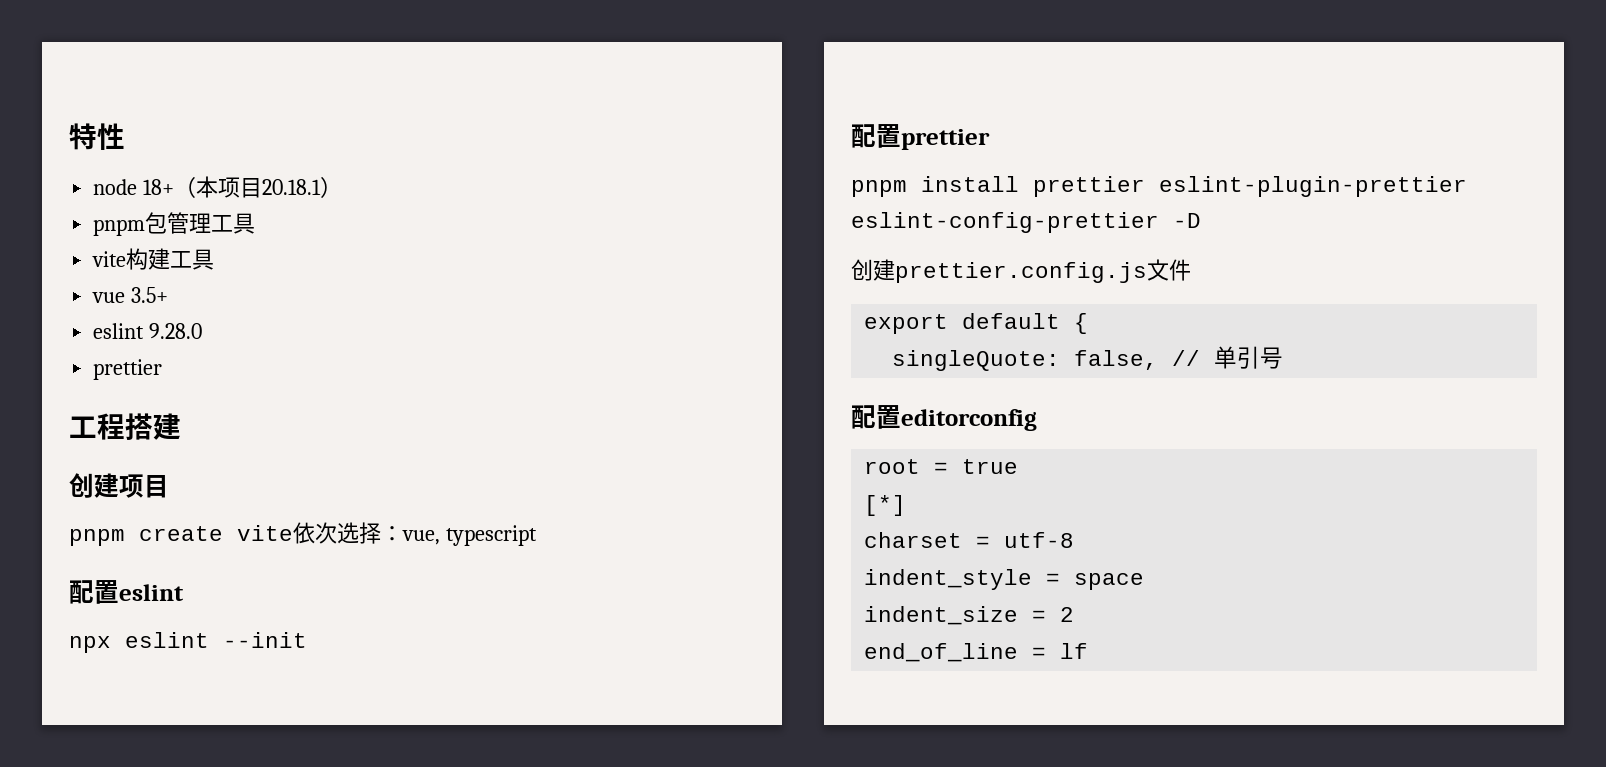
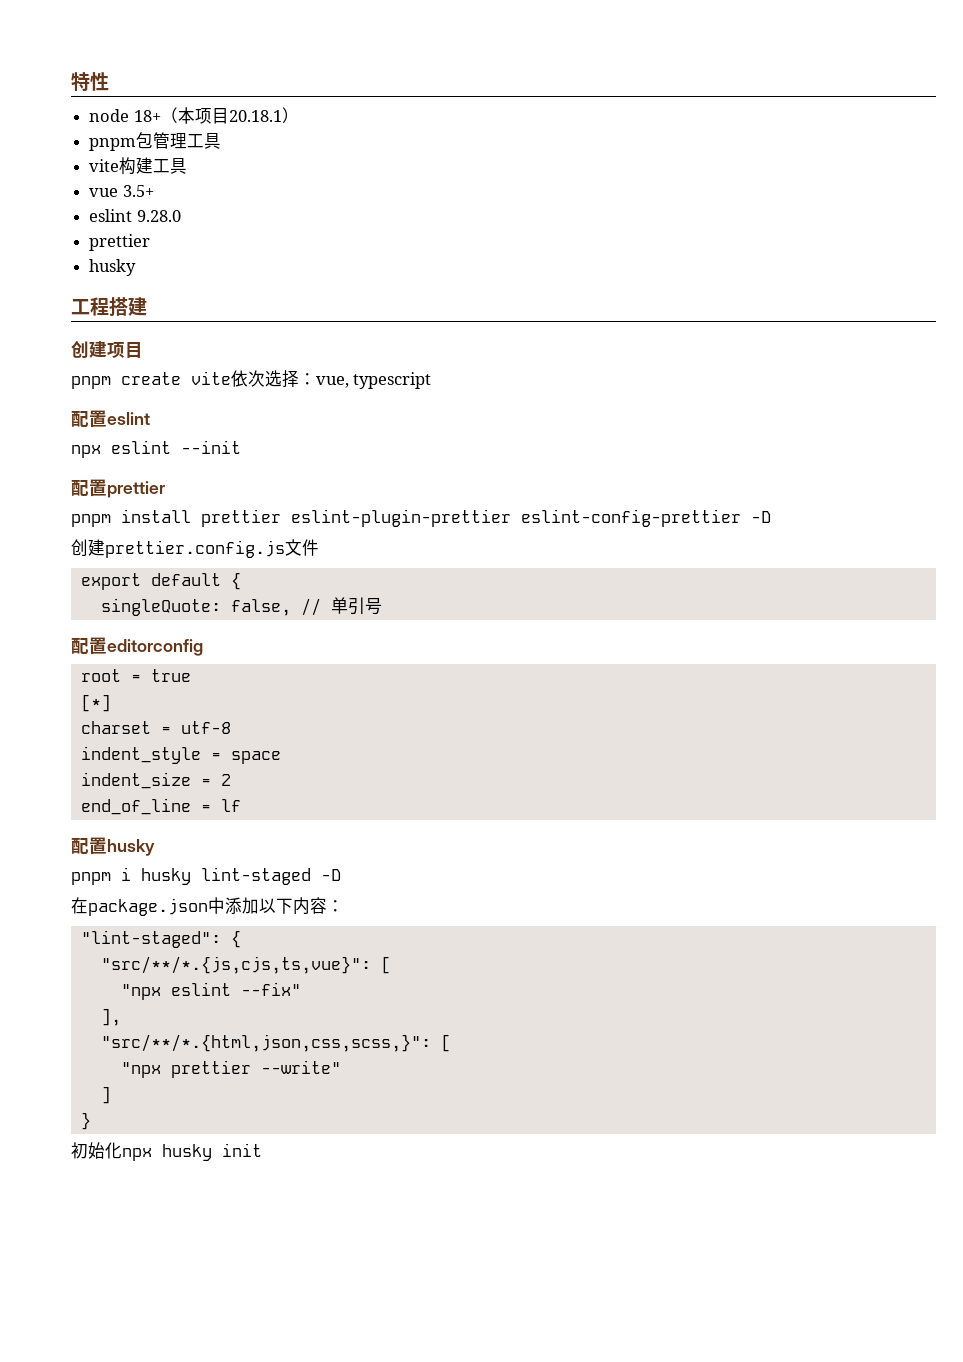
  eslint 9.28.0
  prettier
+ husky
+ 配置husky
+ pnpm i husky lint-staged -D
+ 在package.json中添加以下内容：
+ "lint-staged": {
+ "src/**/*.{js,cjs,ts,vue}": [
+ "npx eslint --fix"
+ ],
+ "src/**/*.{html,json,css,scss,}": [
+ "npx prettier --write"
+ ]
+ }
+ 初始化npx husky init

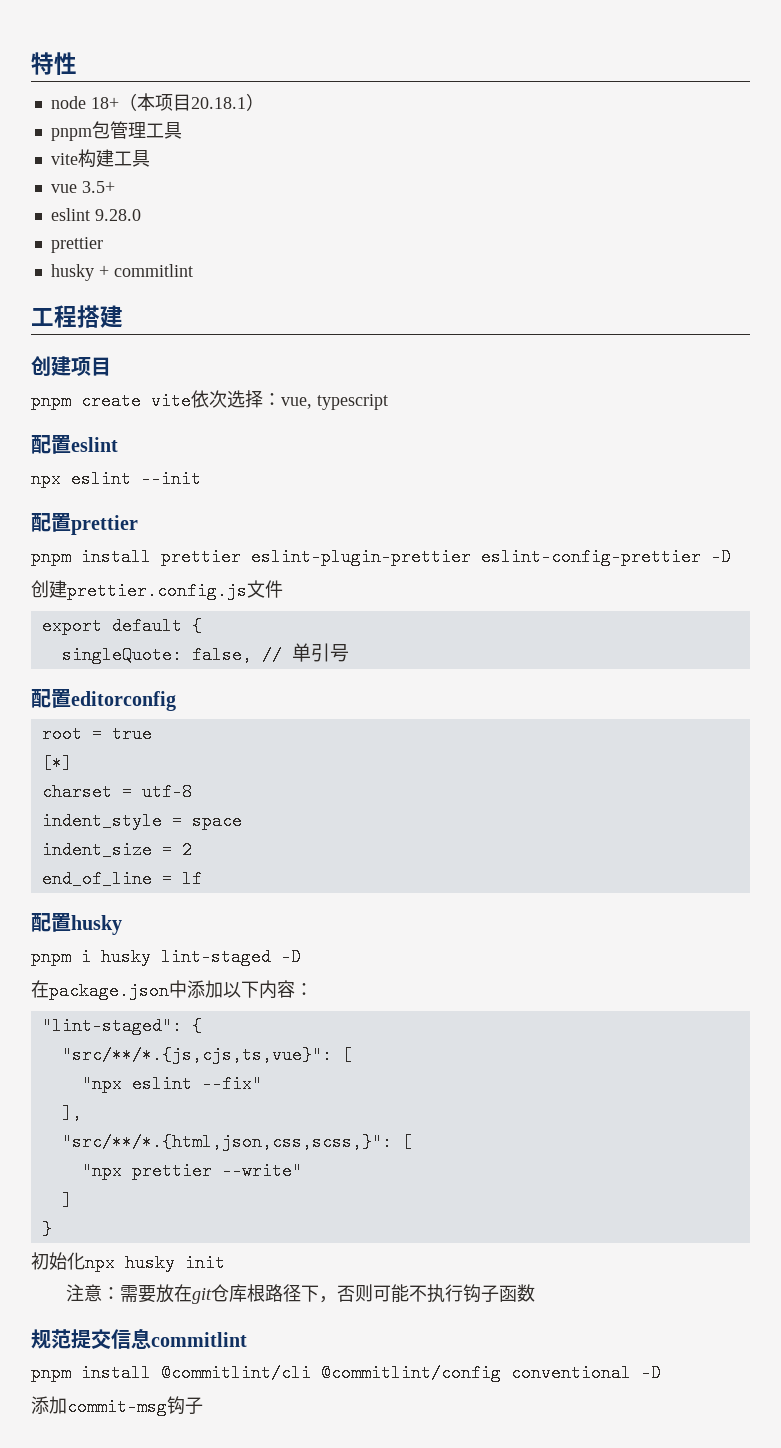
  eslint 9.28.0
  prettier
- husky
+ husky + commitlint
+ 注意：需要放在git仓库根路径下，否则可能不执行钩子函数
+ 规范提交信息commitlint
+ pnpm install @commitlint/cli @commitlint/config conventional -D
+ 添加commit-msg钩子

